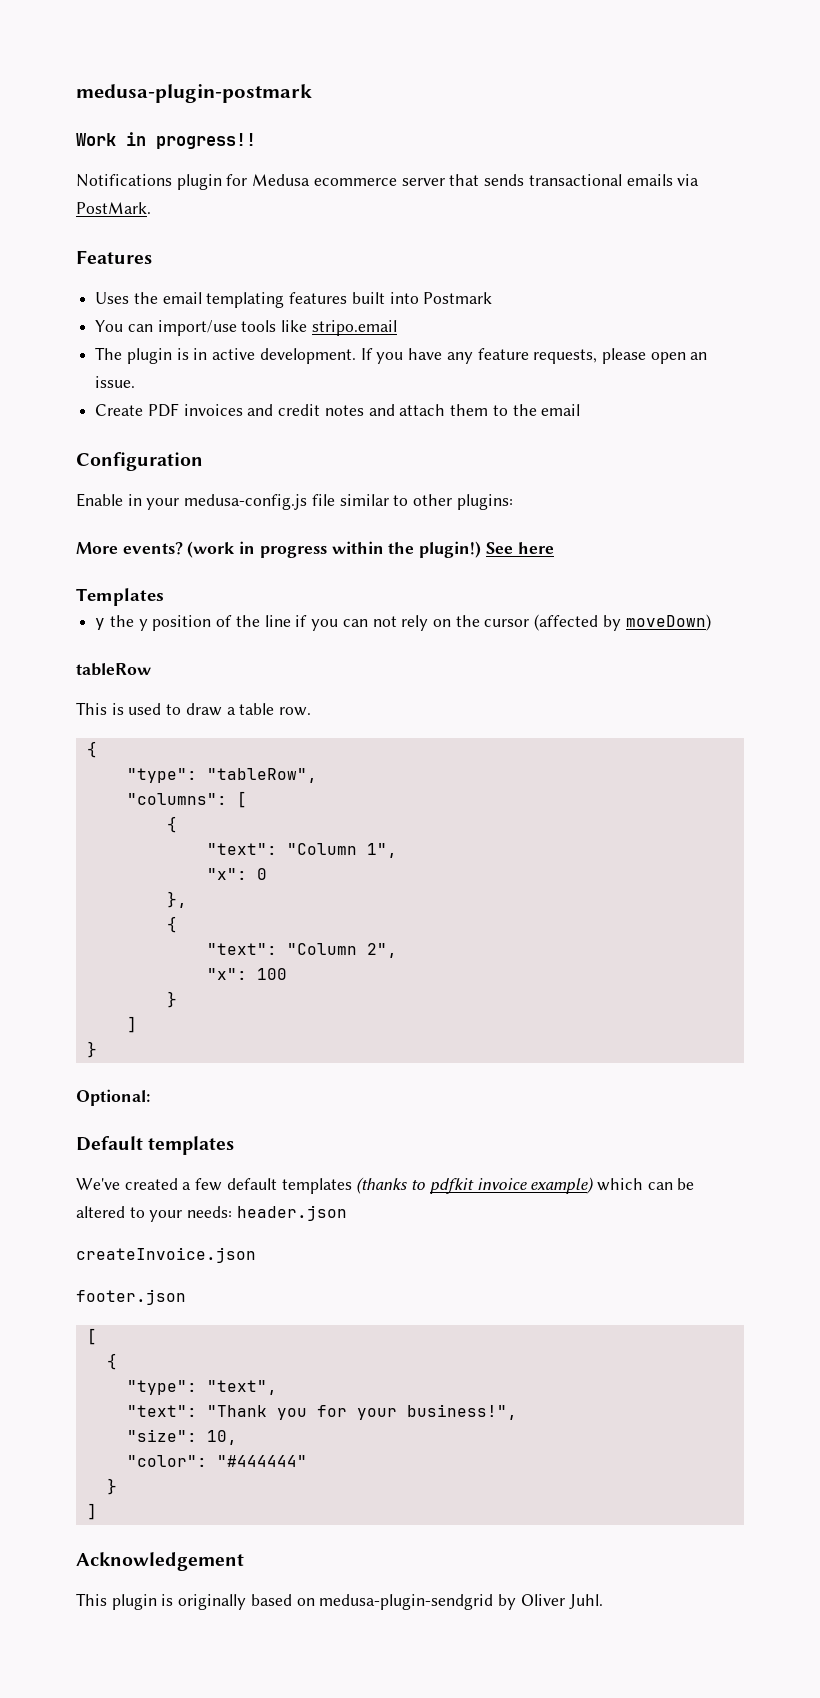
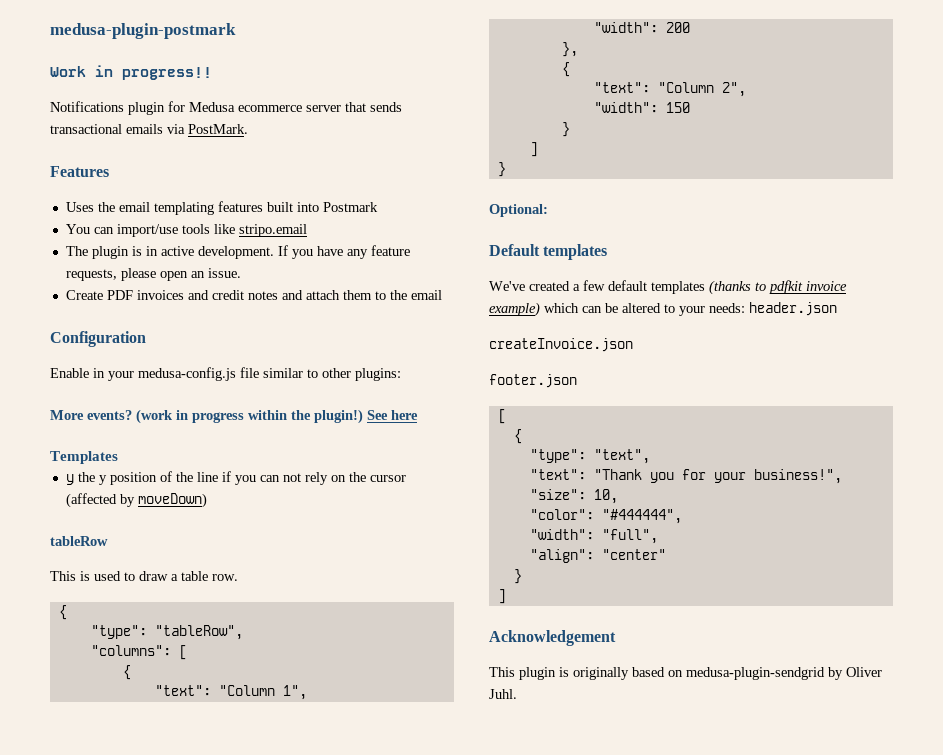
- "x": 0
+ "width": 200
- "x": 100
+ "width": 150
- "color": "#444444"
+ "color": "#444444",
+ "width": "full",
+ "align": "center"

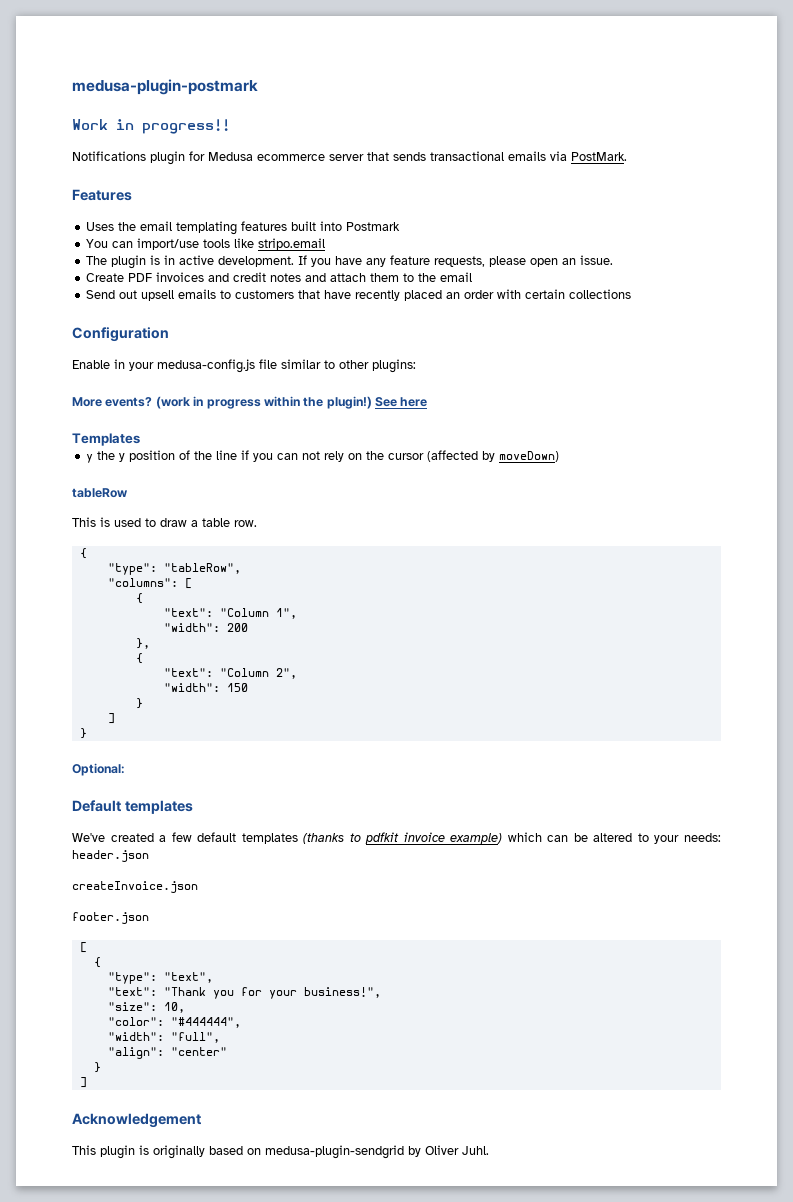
+ Send out upsell emails to customers that have recently placed an order with certain collections

